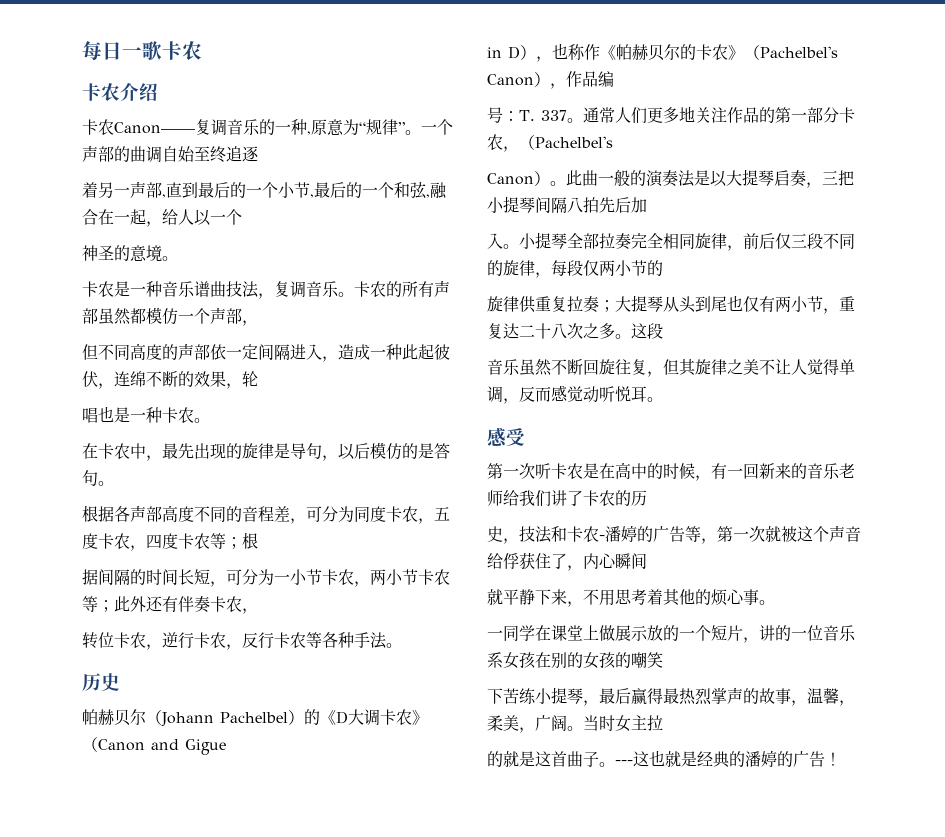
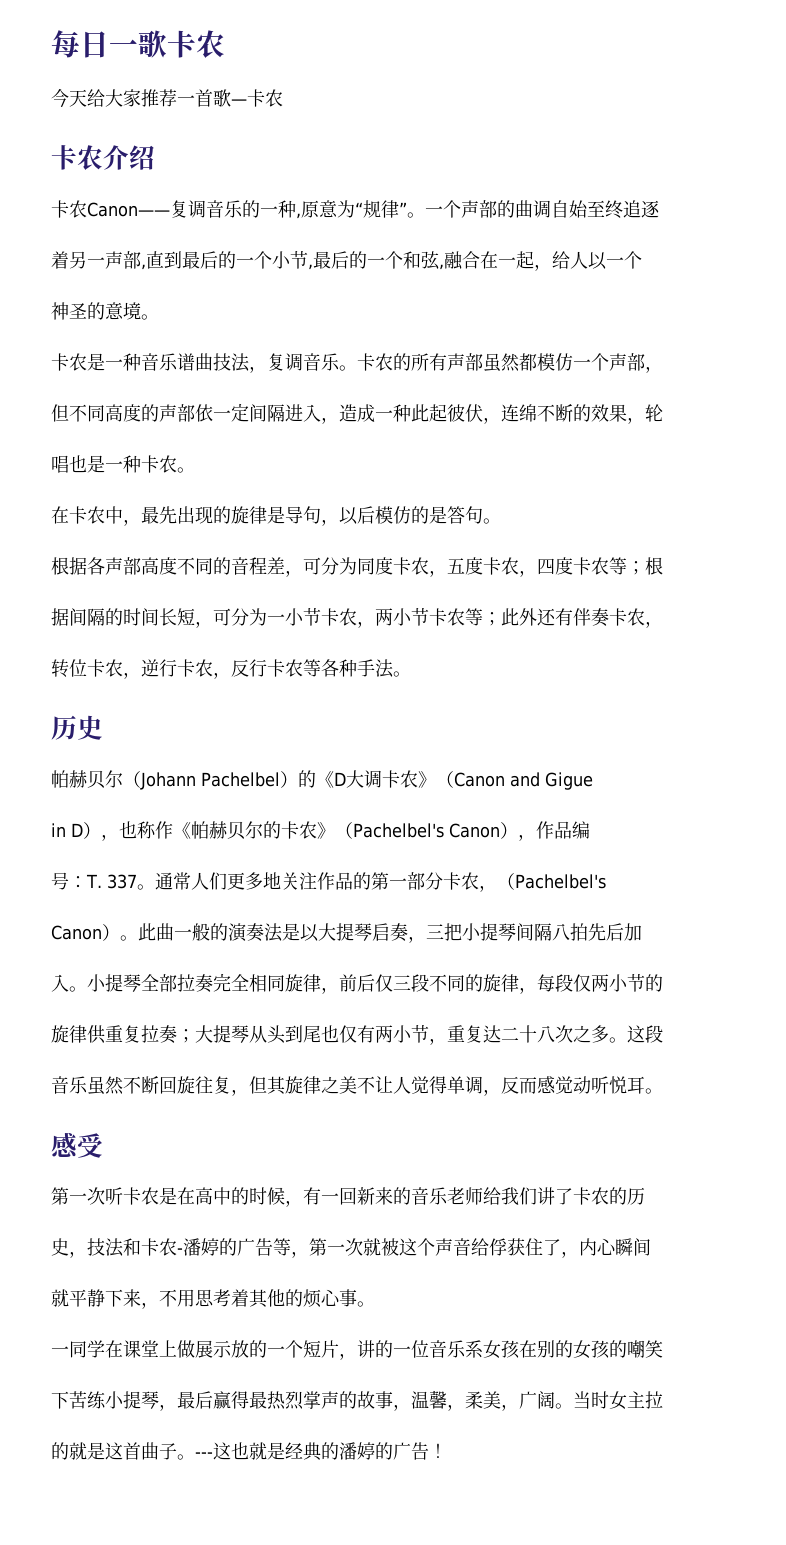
+ 今天给大家推荐一首歌—卡农

